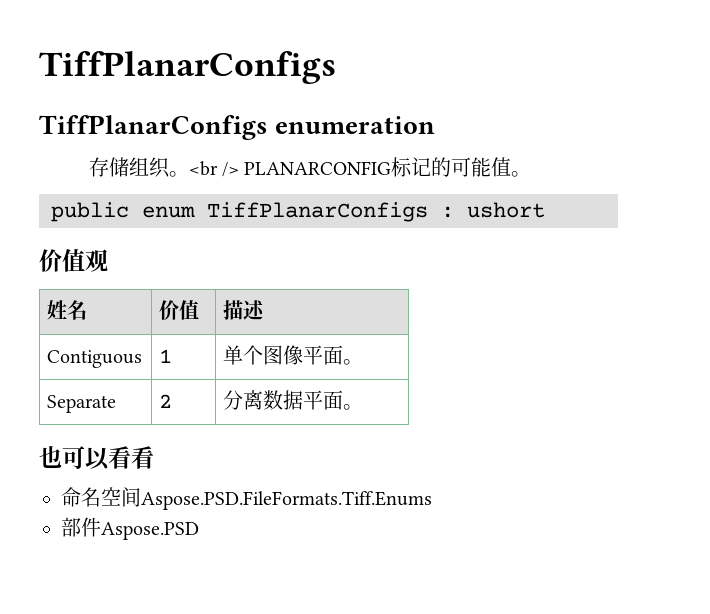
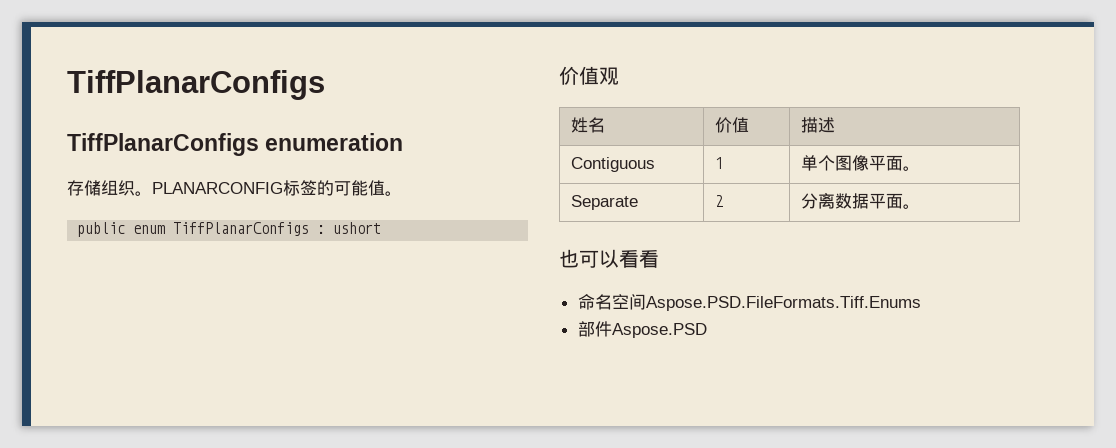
- <br /> PLANARCONFIG标记的可能值。
+ PLANARCONFIG标签的可能值。

